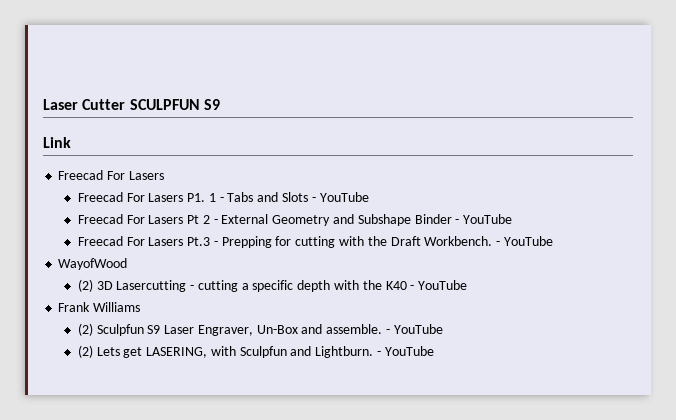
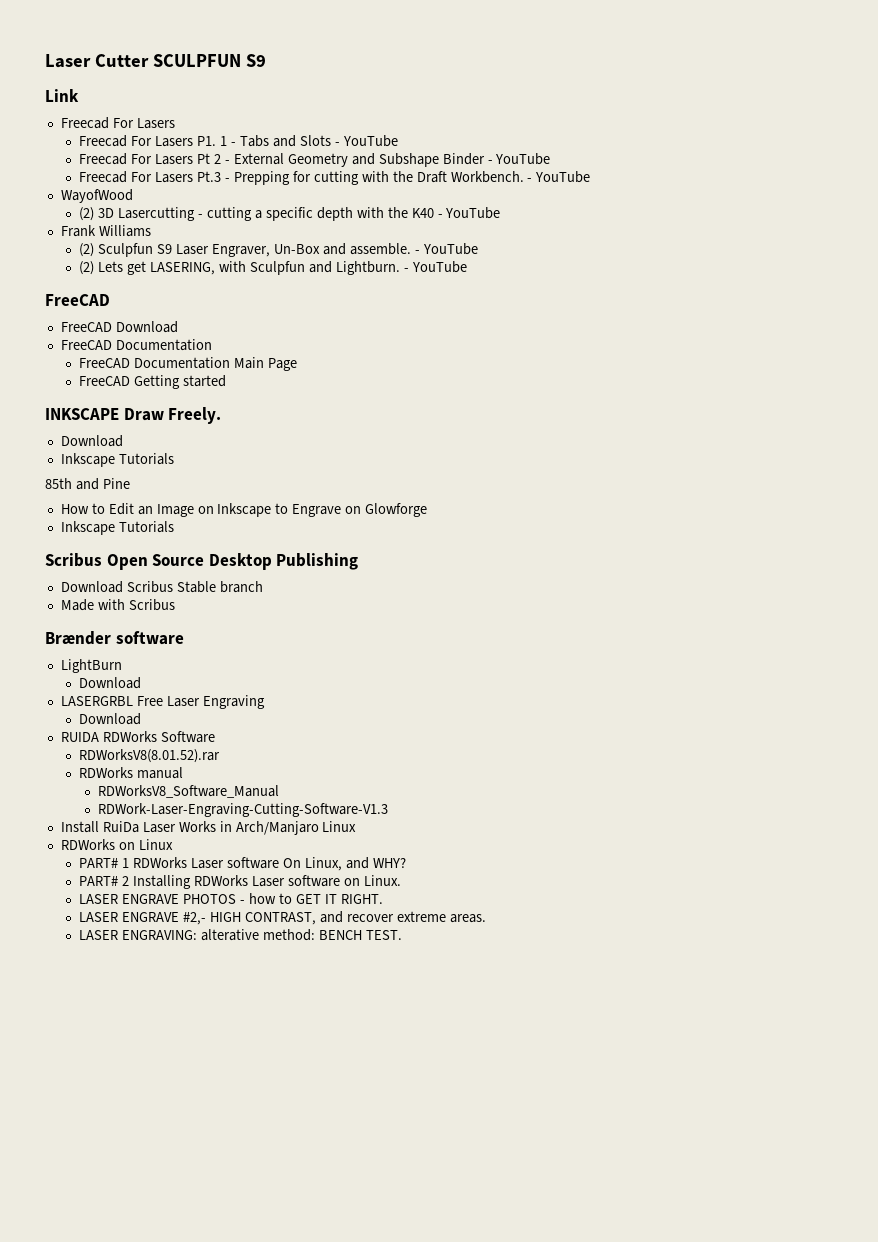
  (2) Lets get LASERING, with Sculpfun and Lightburn. - YouTube
+ FreeCAD
+ FreeCAD Download
+ FreeCAD Documentation
+ FreeCAD Documentation Main Page
+ FreeCAD Getting started
+ INKSCAPE Draw Freely.
+ Download
+ Inkscape Tutorials
+ 85th and Pine
+ How to Edit an Image on Inkscape to Engrave on Glowforge
+ Inkscape Tutorials
+ Scribus Open Source Desktop Publishing
+ Download Scribus Stable branch
+ Made with Scribus
+ Brænder software
+ LightBurn
+ Download
+ LASERGRBL Free Laser Engraving
+ Download
+ RUIDA RDWorks Software
+ RDWorksV8(8.01.52).rar
+ RDWorks manual
+ RDWorksV8_Software_Manual
+ RDWork-Laser-Engraving-Cutting-Software-V1.3
+ Install RuiDa Laser Works in Arch/Manjaro Linux
+ RDWorks on Linux
+ PART# 1 RDWorks Laser software On Linux, and WHY?
+ PART# 2 Installing RDWorks Laser software on Linux.
+ LASER ENGRAVE PHOTOS - how to GET IT RIGHT.
+ LASER ENGRAVE #2,- HIGH CONTRAST, and recover extreme areas.
+ LASER ENGRAVING: alterative method: BENCH TEST.

